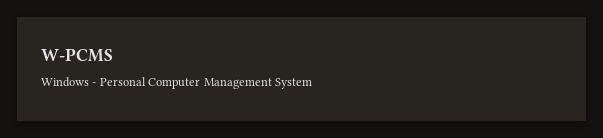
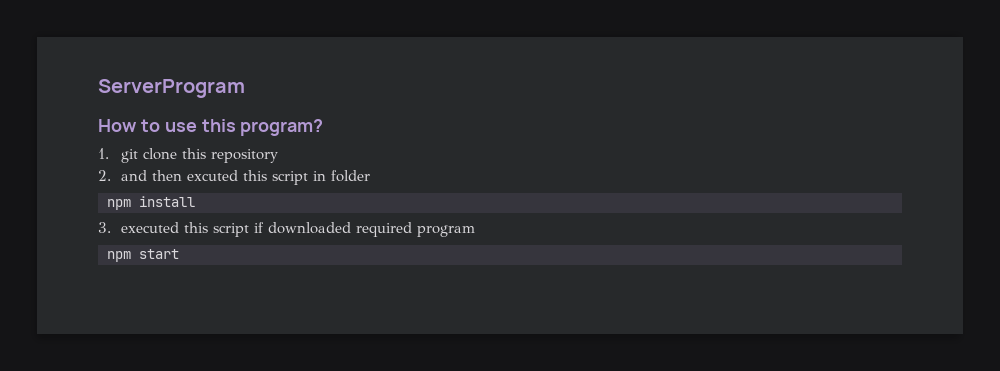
- W-PCMS
- Windows - Personal Computer Management System
+ ServerProgram
+ How to use this program?
+ 1. git clone this repository
+ 2. and then excuted this script in folder
+ npm install
+ 3. executed this script if downloaded required program
+ npm start

